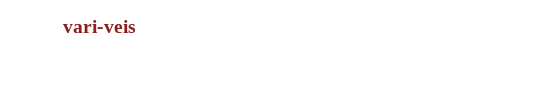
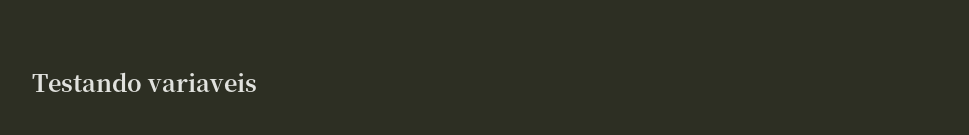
- vari-veis
+ Testando variaveis

